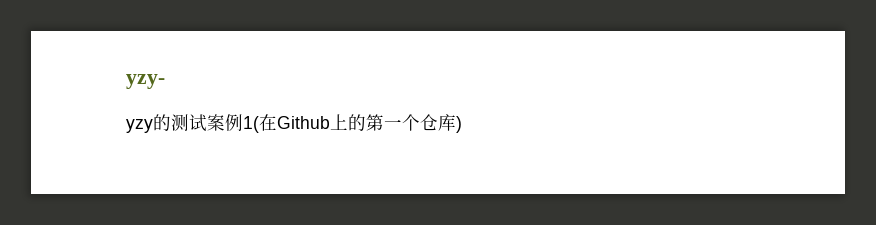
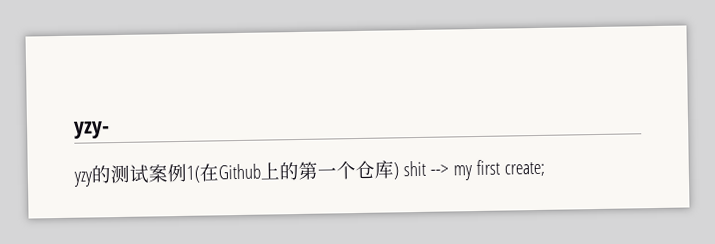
- yzy的测试案例1(在Github上的第一个仓库)
+ yzy的测试案例1(在Github上的第一个仓库) shit --> my first create;

